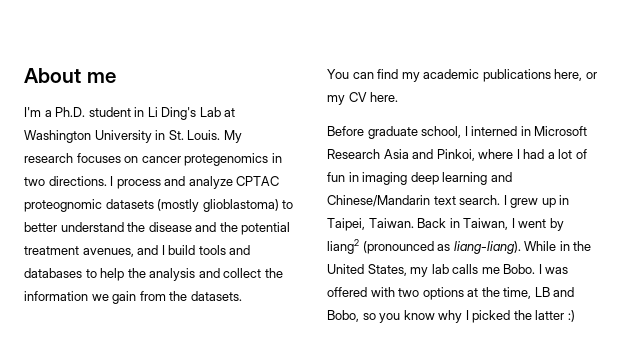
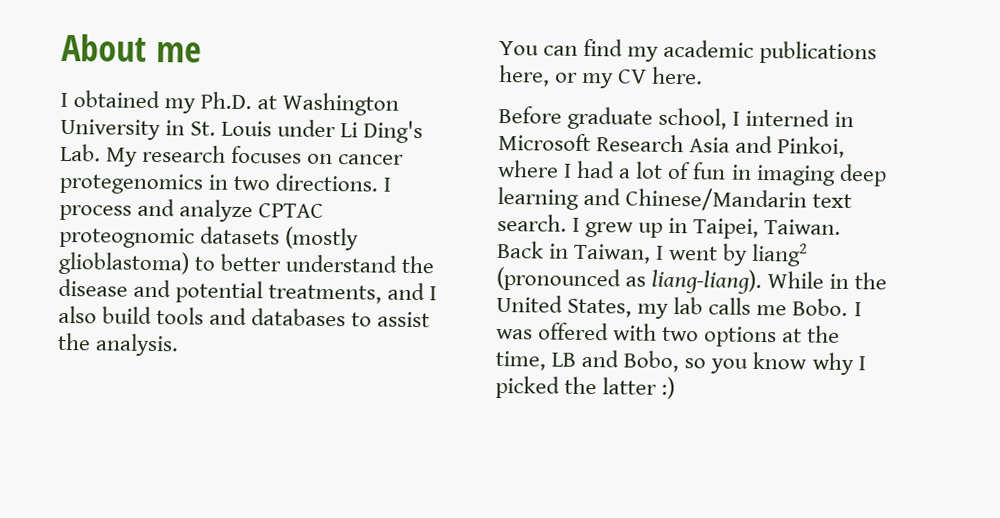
- I'm a Ph.D. student in Li Ding's Lab at Washington University in St. Louis. My research focuses on cancer protegenomics in two directions.
+ I obtained my Ph.D. at Washington University in St. Louis under Li Ding's Lab. My research focuses on cancer protegenomics in two directions.
- I process and analyze CPTAC proteognomic datasets (mostly glioblastoma) to better understand the disease and the potential treatment avenues, and I build tools and databases to help the analysis and collect the information we gain from the datasets.
+ I process and analyze CPTAC proteognomic datasets (mostly glioblastoma) to better understand the disease and potential treatments, and I also build tools and databases to assist the analysis.

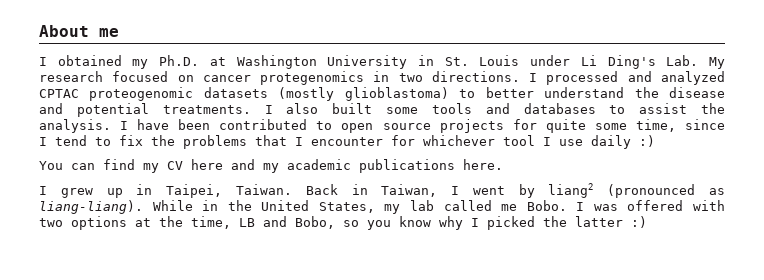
- I obtained my Ph.D. at Washington University in St. Louis under Li Ding's Lab. My research focuses on cancer protegenomics in two directions.
+ I obtained my Ph.D. at Washington University in St. Louis under Li Ding's Lab. My research focused on cancer protegenomics in two directions.
- I process and analyze CPTAC proteognomic datasets (mostly glioblastoma) to better understand the disease and potential treatments, and I also build tools and databases to assist the analysis.
- You can find my academic publications here, or my CV here.
- Before graduate school, I interned in Microsoft Research Asia and Pinkoi, where I had a lot of fun in imaging deep learning and Chinese/Mandarin text search. I grew up in Taipei, Taiwan.
+ I processed and analyzed CPTAC proteogenomic datasets (mostly glioblastoma) to better understand the disease and potential treatments. I also built some tools and databases to assist the analysis. I have been contributed to open source projects for quite some time, since I tend to fix the problems that I encounter for whichever tool I use daily :)
+ You can find my CV here and my academic publications here.
+ I grew up in Taipei, Taiwan.
- While in the United States, my lab calls me Bobo.
+ While in the United States, my lab called me Bobo.

